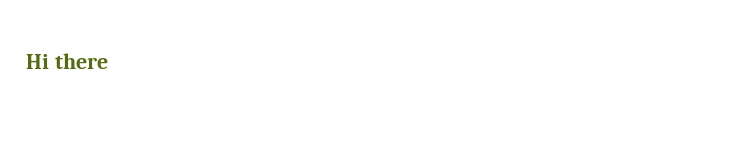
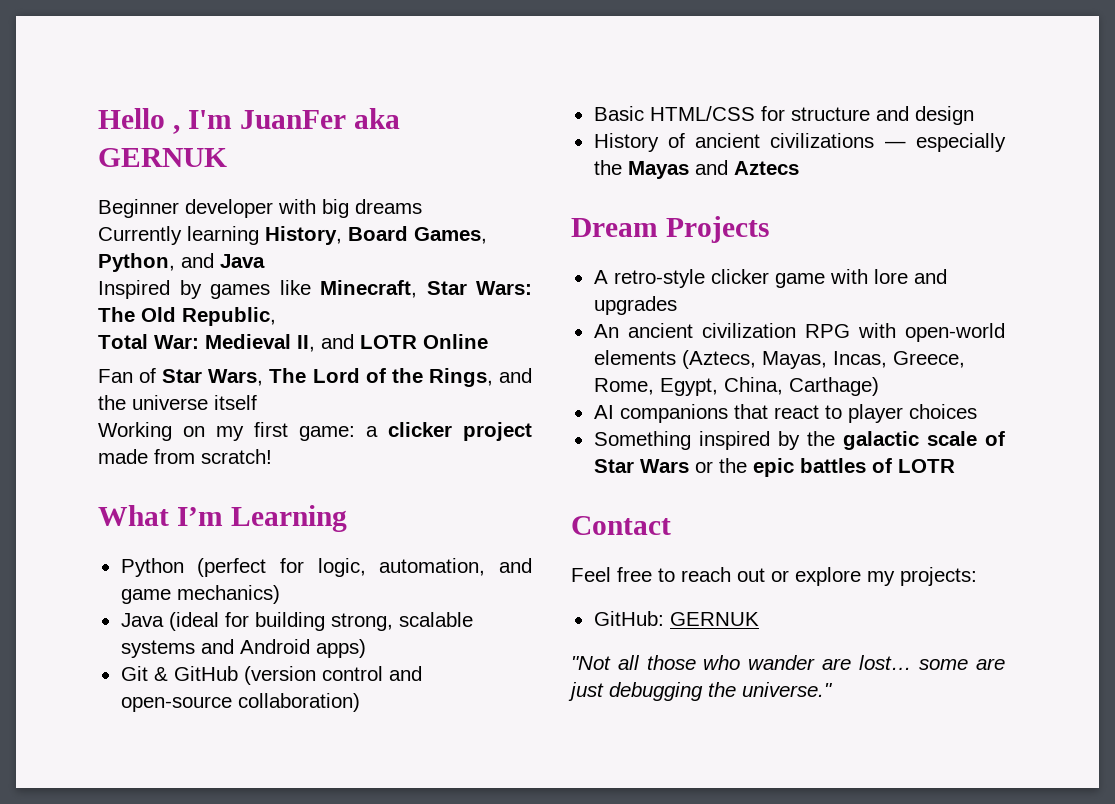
- Hi there
+ Hello , I'm JuanFer aka GERNUK
+ Beginner developer with big dreams
+ Currently learning History, Board Games, Python, and Java
+ Inspired by games like Minecraft, Star Wars: The Old Republic,
+ Total War: Medieval II, and LOTR Online
+ Fan of Star Wars, The Lord of the Rings, and the universe itself
+ Working on my first game: a clicker project made from scratch!
+ What I’m Learning
+ Python (perfect for logic, automation, and game mechanics)
+ Java (ideal for building strong, scalable systems and Android apps)
+ Git & GitHub (version control and open-source collaboration)
+ Basic HTML/CSS for structure and design
+ History of ancient civilizations — especially the Mayas and Aztecs
+ Dream Projects
+ A retro-style clicker game with lore and upgrades
+ An ancient civilization RPG with open-world elements (Aztecs, Mayas, Incas, Greece, Rome, Egypt, China, Carthage)
+ AI companions that react to player choices
+ Something inspired by the galactic scale of Star Wars or the epic battles of LOTR
+ Contact
+ Feel free to reach out or explore my projects:
+ GitHub: GERNUK
+ "Not all those who wander are lost… some are just debugging the universe."

